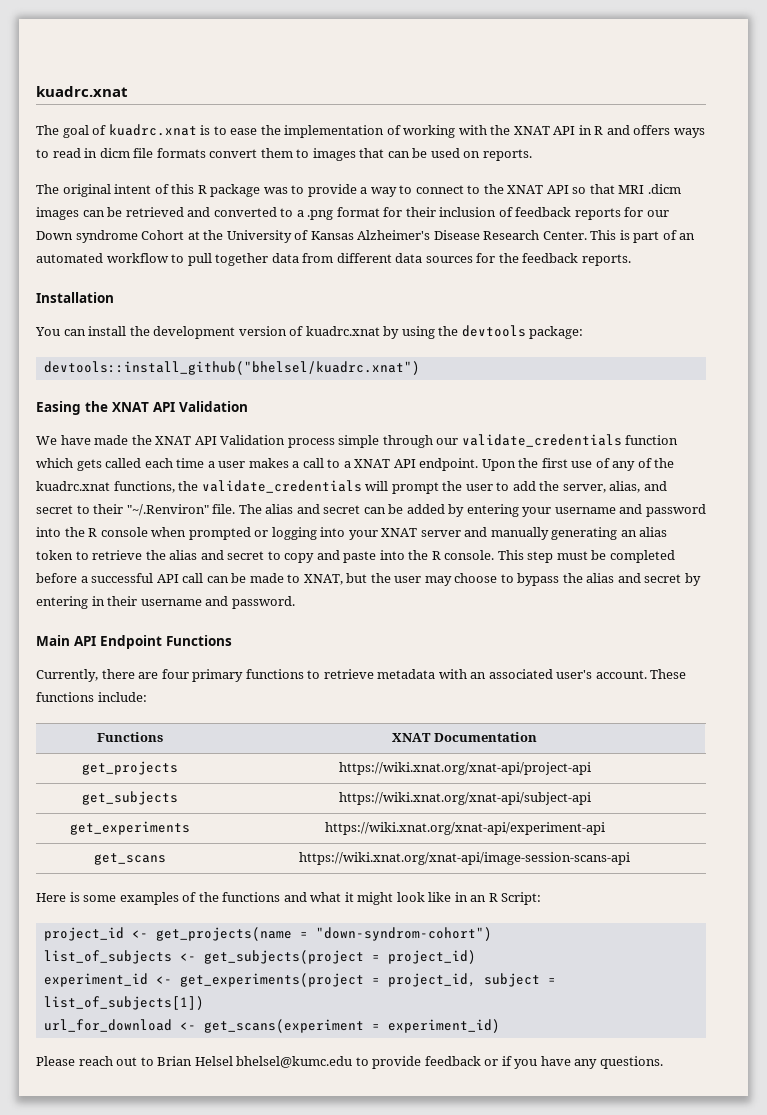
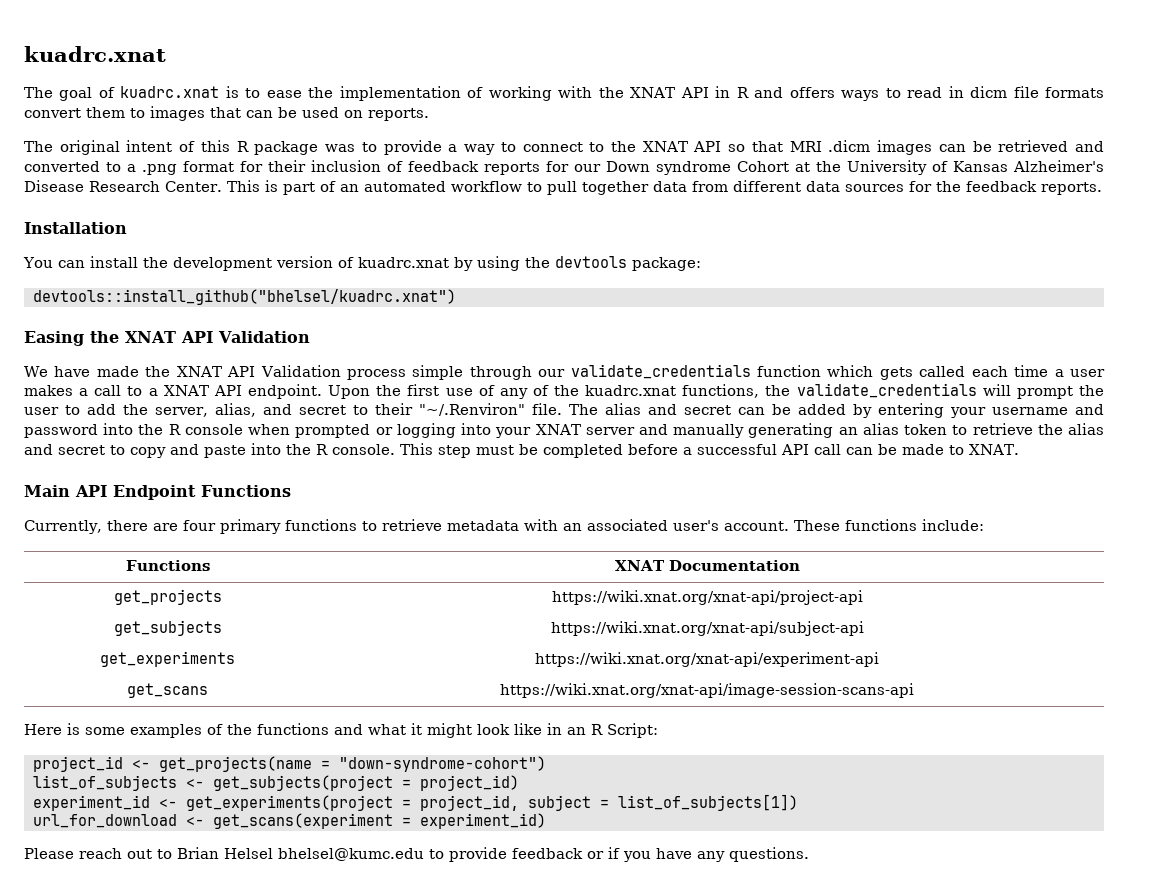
- This step must be completed before a successful API call can be made to XNAT, but the user may choose to bypass the alias and secret by entering in their username and password.
+ This step must be completed before a successful API call can be made to XNAT.
- project_id <- get_projects(name = "down-syndrom-cohort")
+ project_id <- get_projects(name = "down-syndrome-cohort")

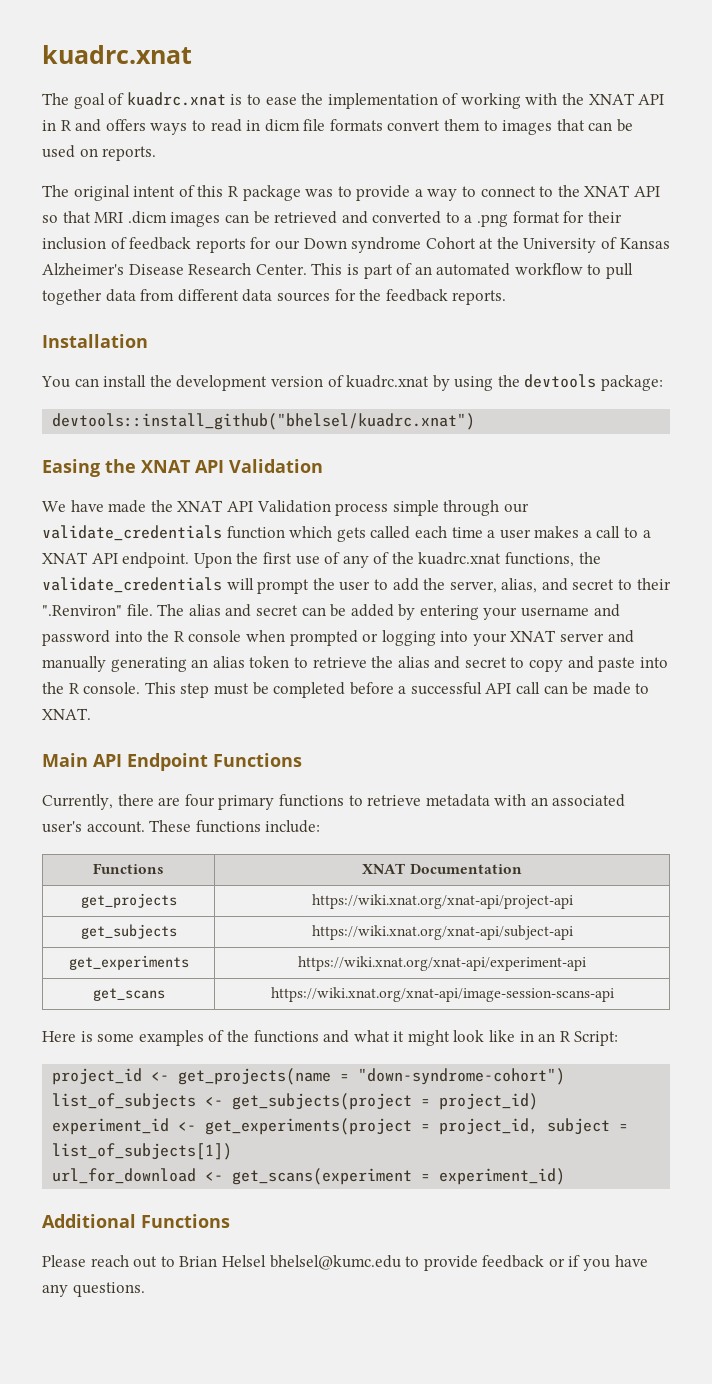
- Upon the first use of any of the kuadrc.xnat functions, the validate_credentials will prompt the user to add the server, alias, and secret to their "~/.Renviron" file.
+ Upon the first use of any of the kuadrc.xnat functions, the validate_credentials will prompt the user to add the server, alias, and secret to their ".Renviron" file.
+ Additional Functions

